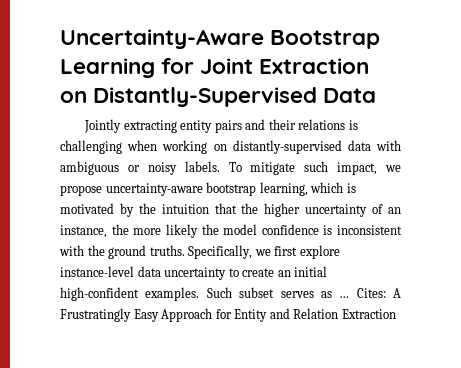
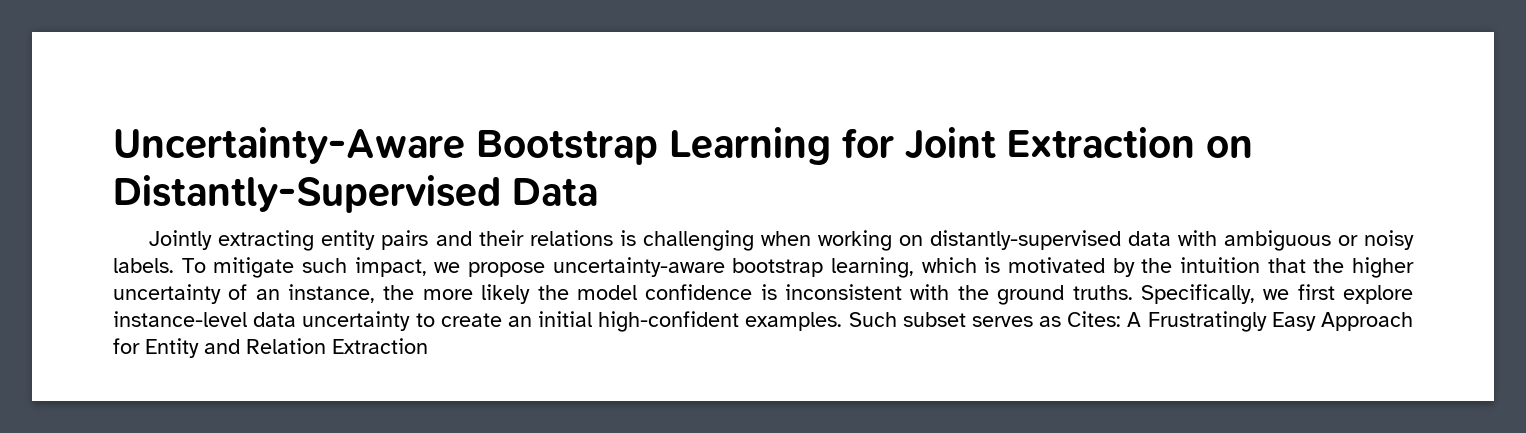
- Such subset serves as … Cites: A Frustratingly Easy Approach for Entity and Relation Extraction
+ Such subset serves as Cites: A Frustratingly Easy Approach for Entity and Relation Extraction

